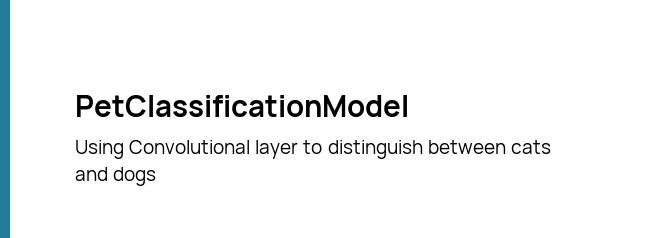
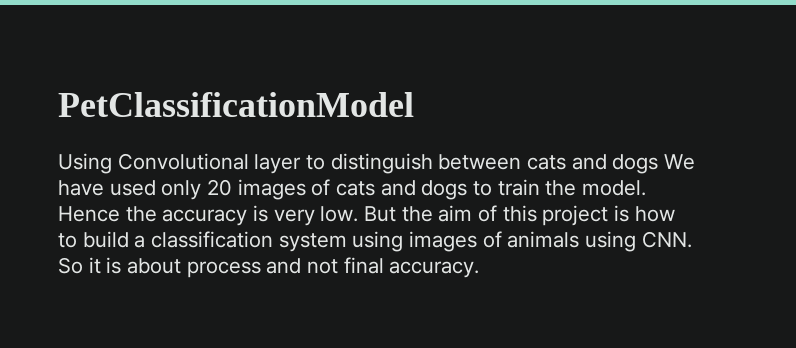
- Using Convolutional layer to distinguish between cats and dogs
+ Using Convolutional layer to distinguish between cats and dogs We have used only 20 images of cats and dogs to train the model. Hence the accuracy is very low. But the aim of this project is how to build a classification system using images of animals using CNN. So it is about process and not final accuracy.

